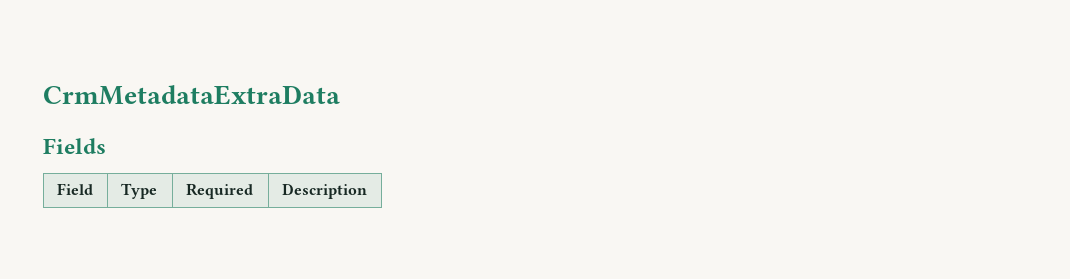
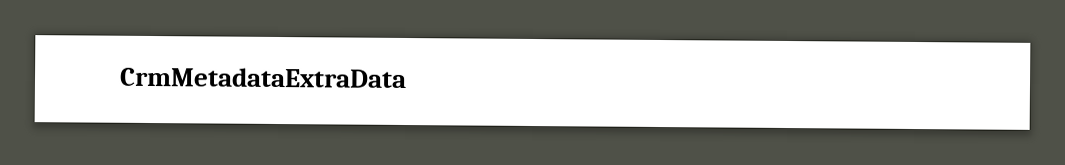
- Fields
- Field | Type | Required | Description

